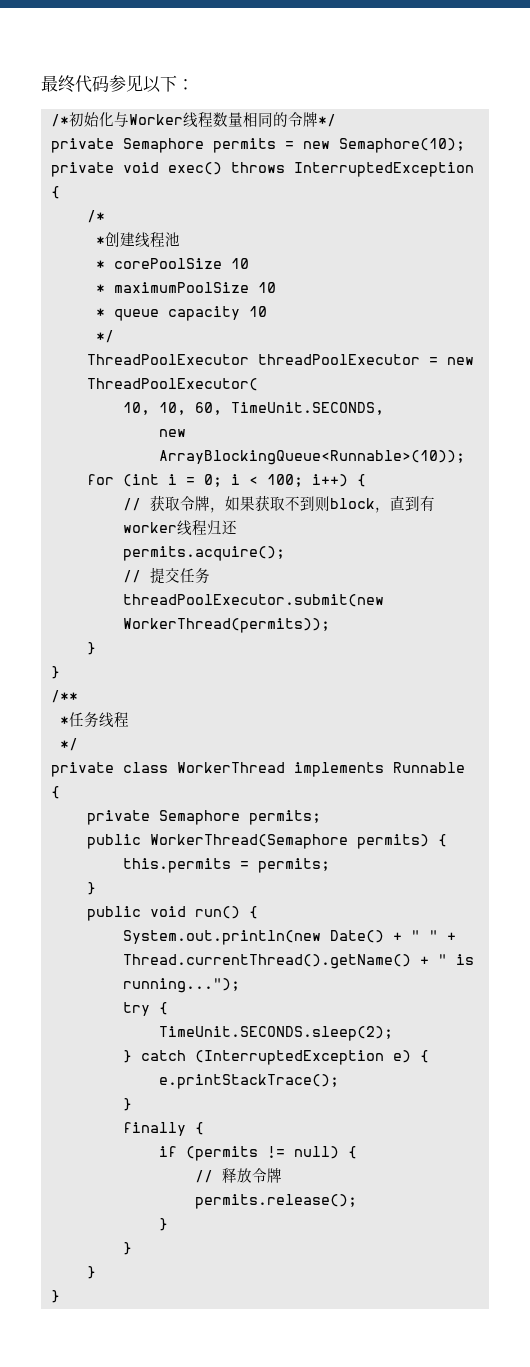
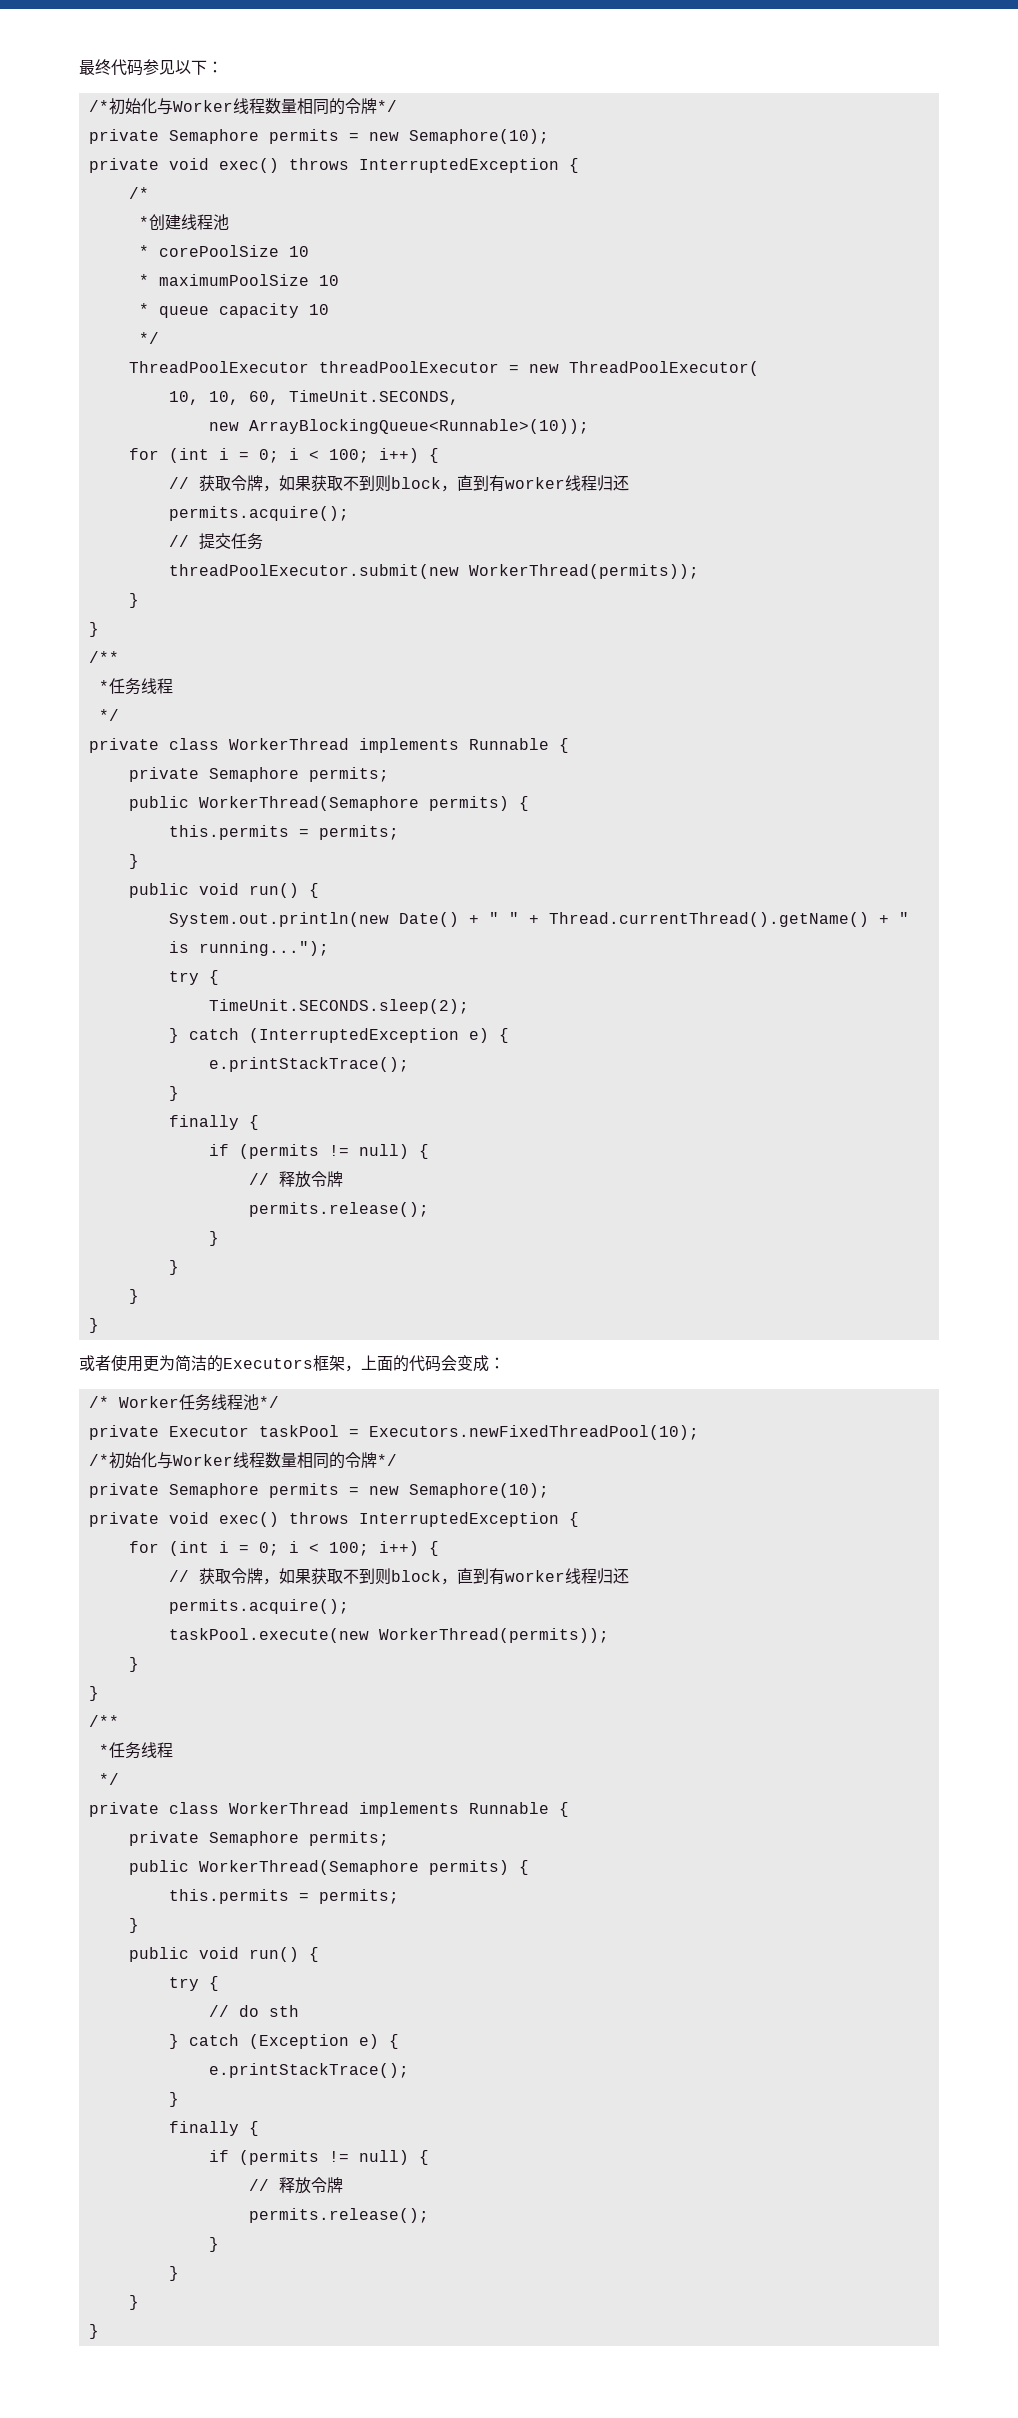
+ 或者使用更为简洁的Executors框架，上面的代码会变成：
+ /* Worker任务线程池*/
+ private Executor taskPool = Executors.newFixedThreadPool(10);
+ /*初始化与Worker线程数量相同的令牌*/
+ private Semaphore permits = new Semaphore(10);
+ private void exec() throws InterruptedException {
+ for (int i = 0; i < 100; i++) {
+ // 获取令牌，如果获取不到则block，直到有worker线程归还
+ permits.acquire();
+ taskPool.execute(new WorkerThread(permits));
+ }
+ }
+ /**
+ *任务线程
+ */
+ private class WorkerThread implements Runnable {
+ private Semaphore permits;
+ public WorkerThread(Semaphore permits) {
+ this.permits = permits;
+ }
+ public void run() {
+ try {
+ // do sth
+ } catch (Exception e) {
+ e.printStackTrace();
+ }
+ finally {
+ if (permits != null) {
+ // 释放令牌
+ permits.release();
+ }
+ }
+ }
+ }

